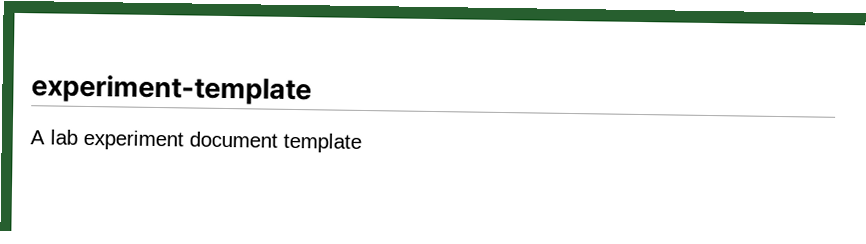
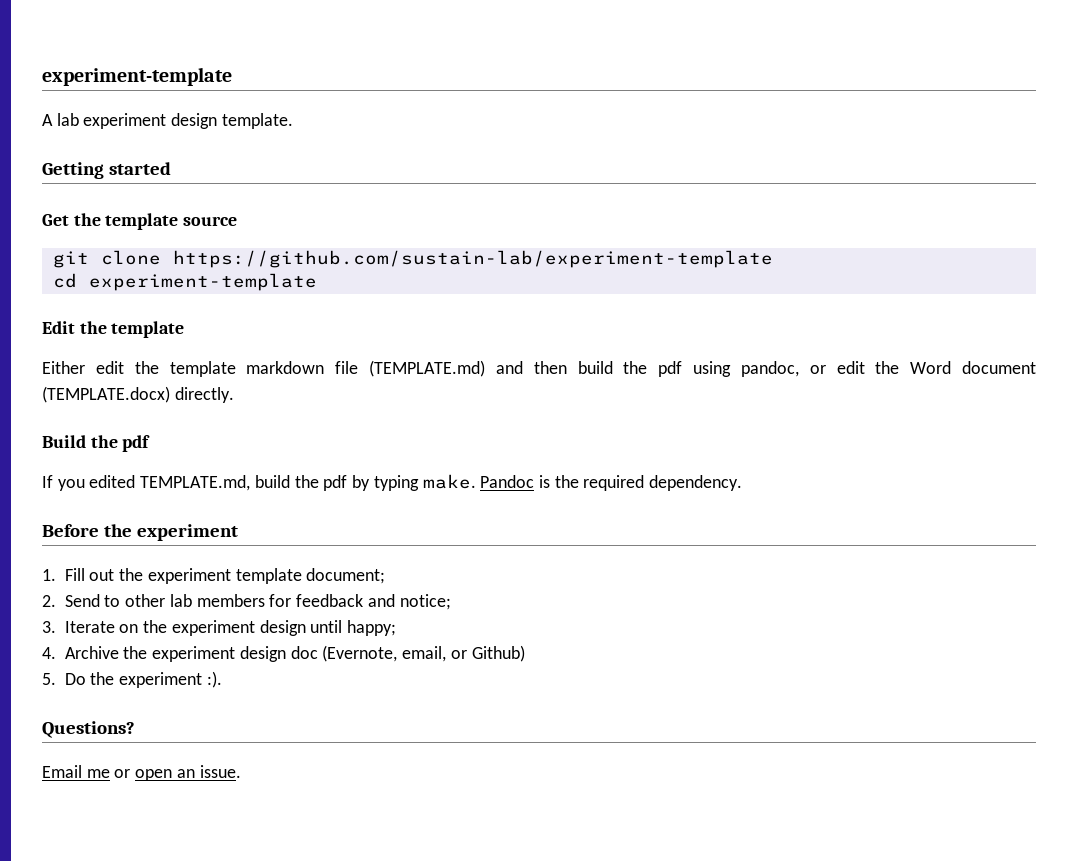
- A lab experiment document template
+ A lab experiment design template.
+ Getting started
+ Get the template source
+ git clone https://github.com/sustain-lab/experiment-template
+ cd experiment-template
+ Edit the template
+ Either edit the template markdown file (TEMPLATE.md) and then build the pdf using pandoc, or edit the Word document (TEMPLATE.docx) directly.
+ Build the pdf
+ If you edited TEMPLATE.md, build the pdf by typing make. Pandoc is the required dependency.
+ Before the experiment
+ 1. Fill out the experiment template document;
+ 2. Send to other lab members for feedback and notice;
+ 3. Iterate on the experiment design until happy;
+ 4. Archive the experiment design doc (Evernote, email, or Github)
+ 5. Do the experiment :).
+ Questions?
+ Email me or open an issue.

